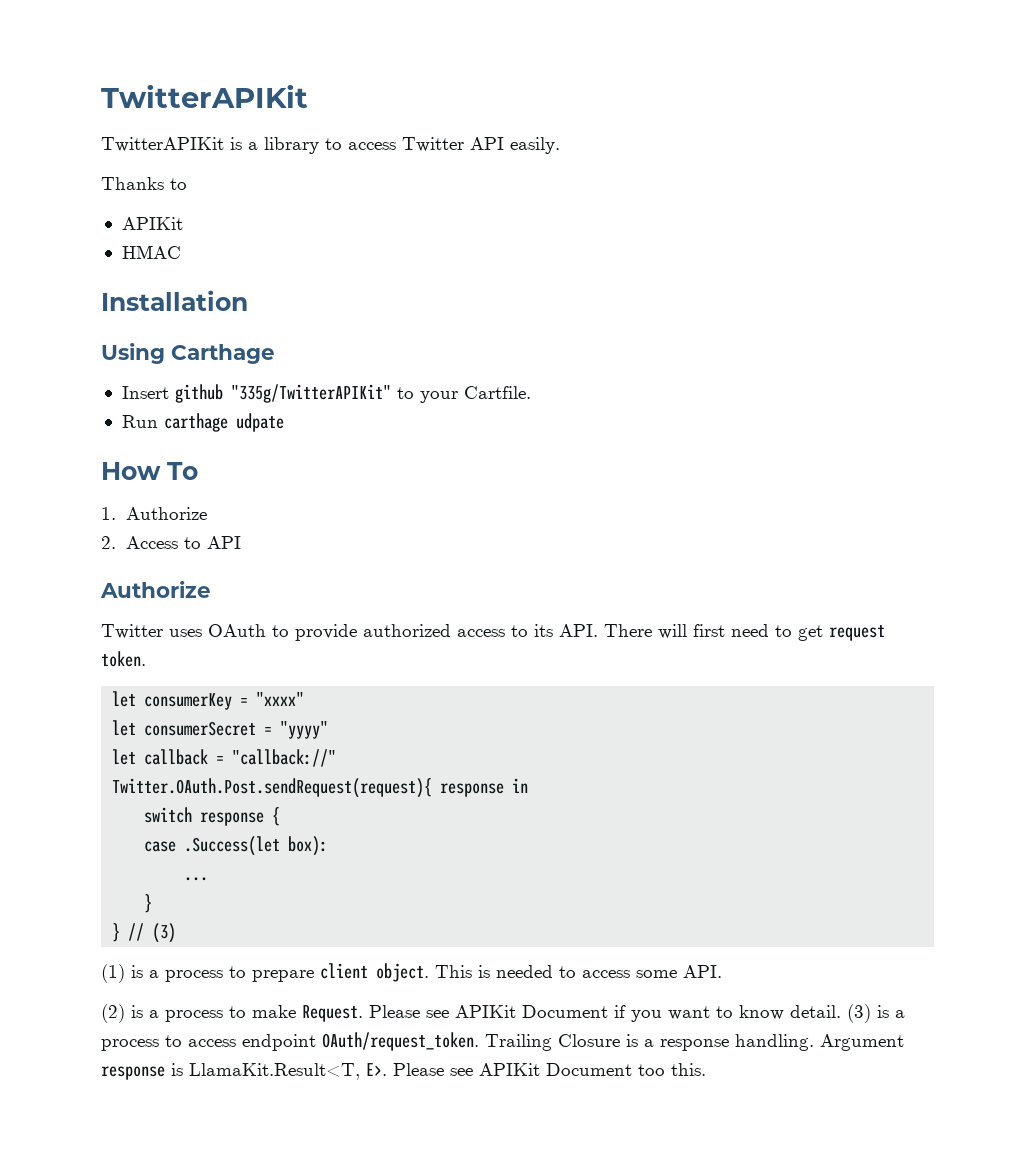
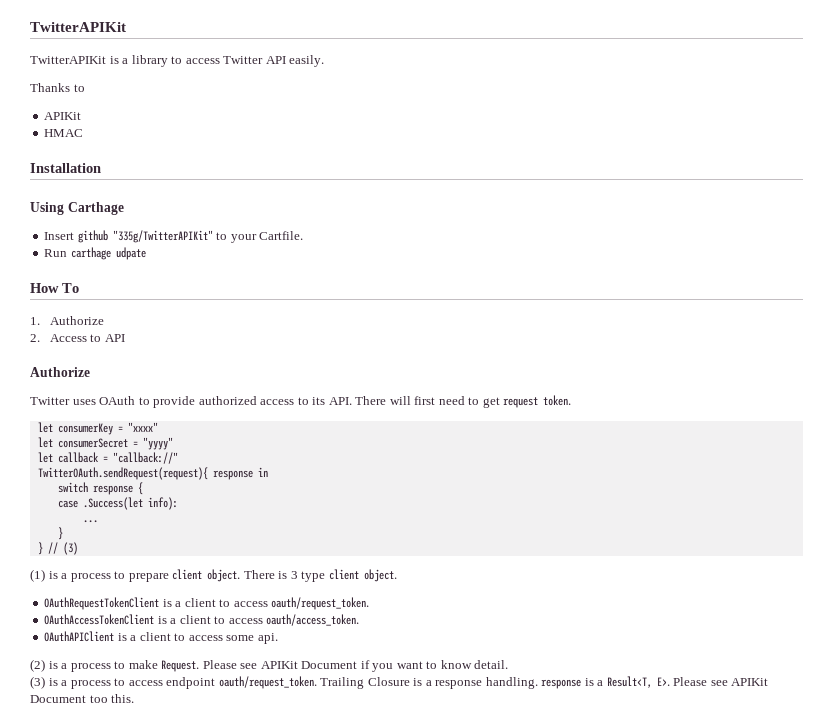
- Twitter.OAuth.Post.sendRequest(request){ response in
+ TwitterOAuth.sendRequest(request){ response in
- case .Success(let box):
+ case .Success(let info):
- This is needed to access some API.
+ There is 3 type client object.
+ OAuthRequestTokenClient is a client to access oauth/request_token.
+ OAuthAccessTokenClient is a client to access oauth/access_token.
+ OAuthAPIClient is a client to access some api.
- Please see APIKit Document if you want to know detail. (3) is a process to access endpoint OAuth/request_token.
+ Please see APIKit Document if you want to know detail.
+ (3) is a process to access endpoint oauth/request_token.
- Trailing Closure is a response handling. Argument response is LlamaKit.Result<T, E>. Please see APIKit Document too this.
+ Trailing Closure is a response handling. response is a Result<T, E>. Please see APIKit Document too this.

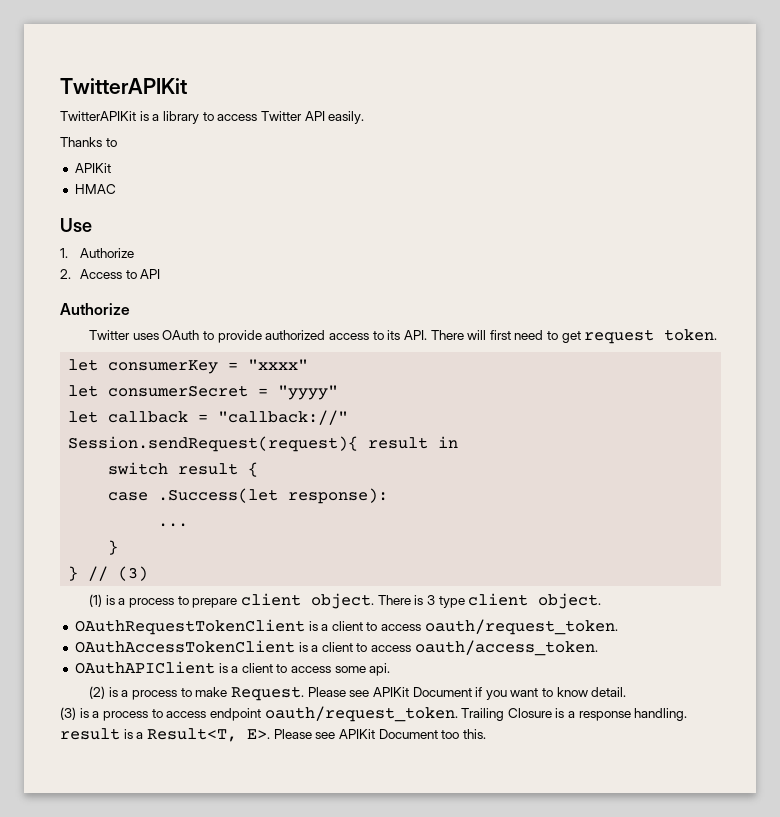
- Installation
- Using Carthage
- Insert github "335g/TwitterAPIKit" to your Cartfile.
- Run carthage udpate
- How To
+ Use
- TwitterOAuth.sendRequest(request){ response in
+ Session.sendRequest(request){ result in
- switch response {
+ switch result {
- case .Success(let info):
+ case .Success(let response):
- Trailing Closure is a response handling. response is a Result<T, E>. Please see APIKit Document too this.
+ Trailing Closure is a response handling. result is a Result<T, E>. Please see APIKit Document too this.

